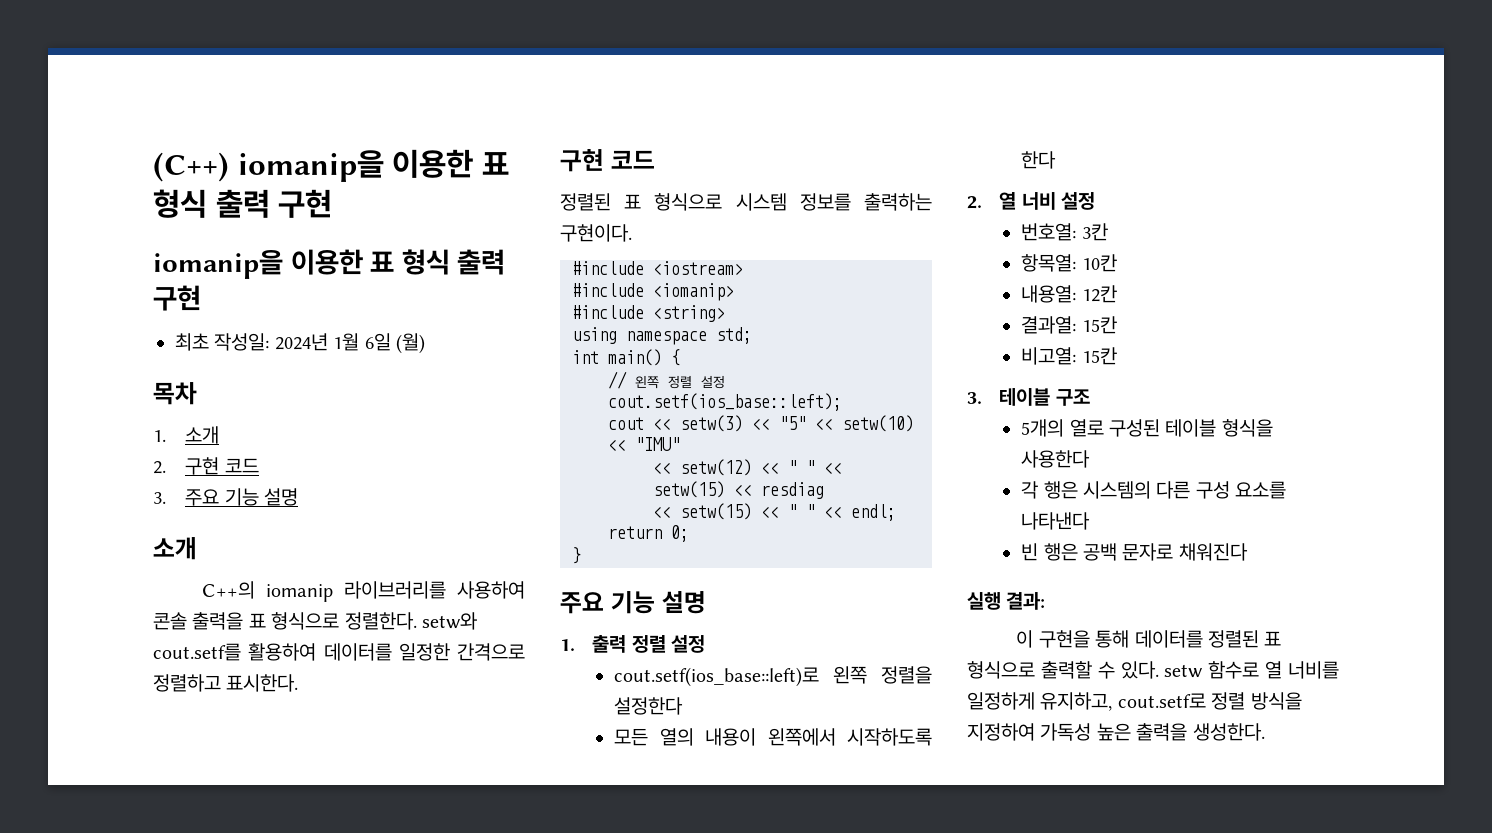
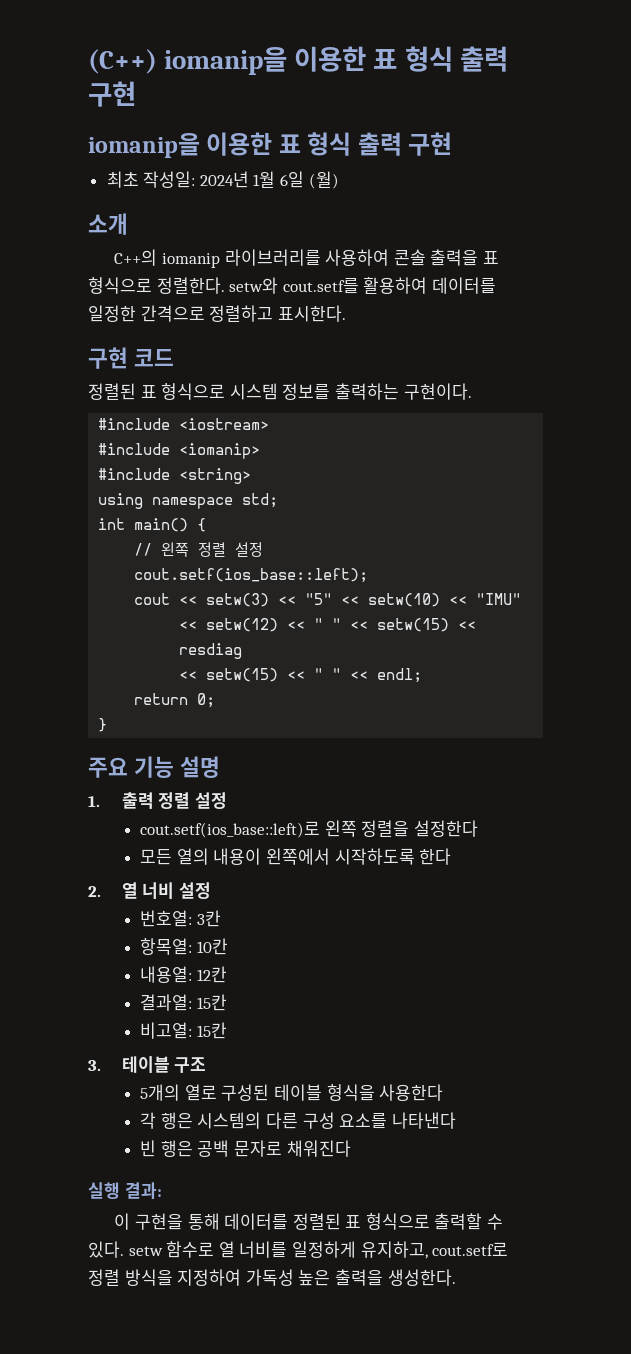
- 목차
- 1. 소개
- 2. 구현 코드
- 3. 주요 기능 설명

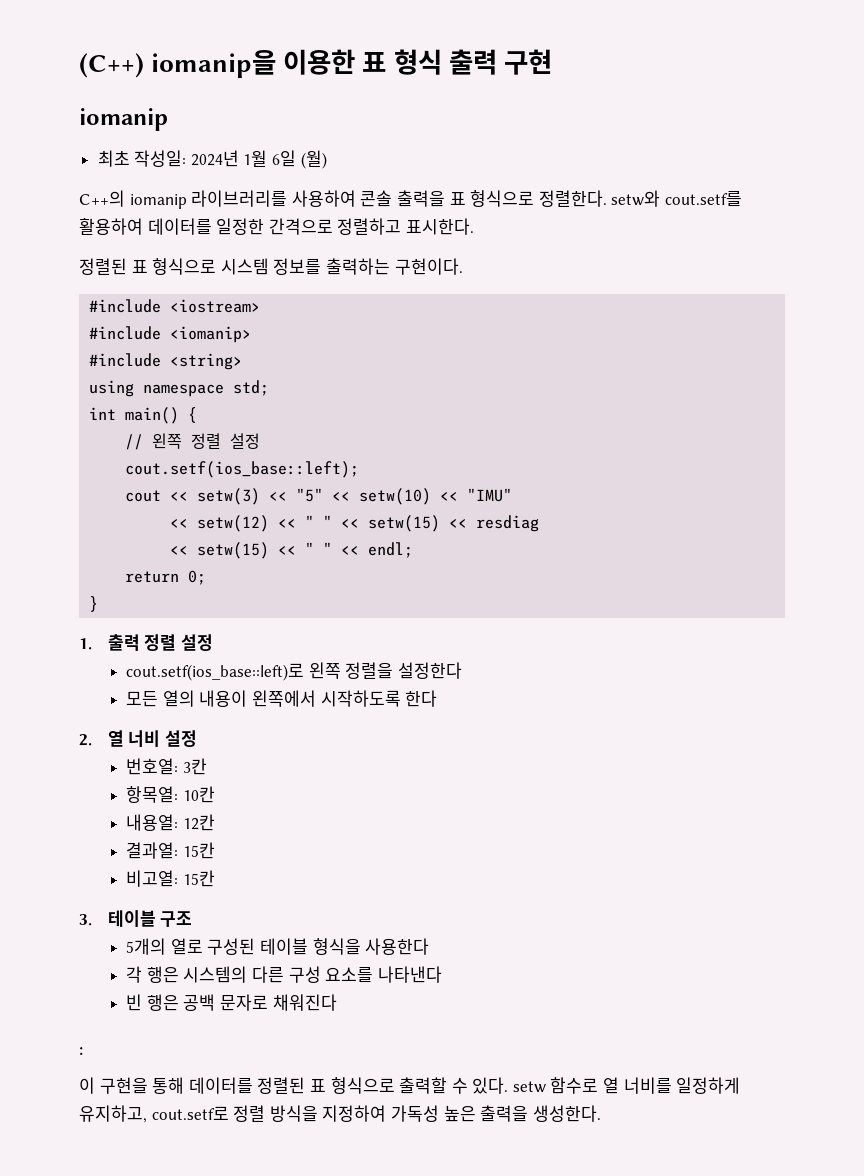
  (C++) iomanip을 이용한 표 형식 출력 구현
- iomanip을 이용한 표 형식 출력 구현
+ iomanip
- 소개
- 구현 코드
- 주요 기능 설명
- 실행 결과:
+ :

